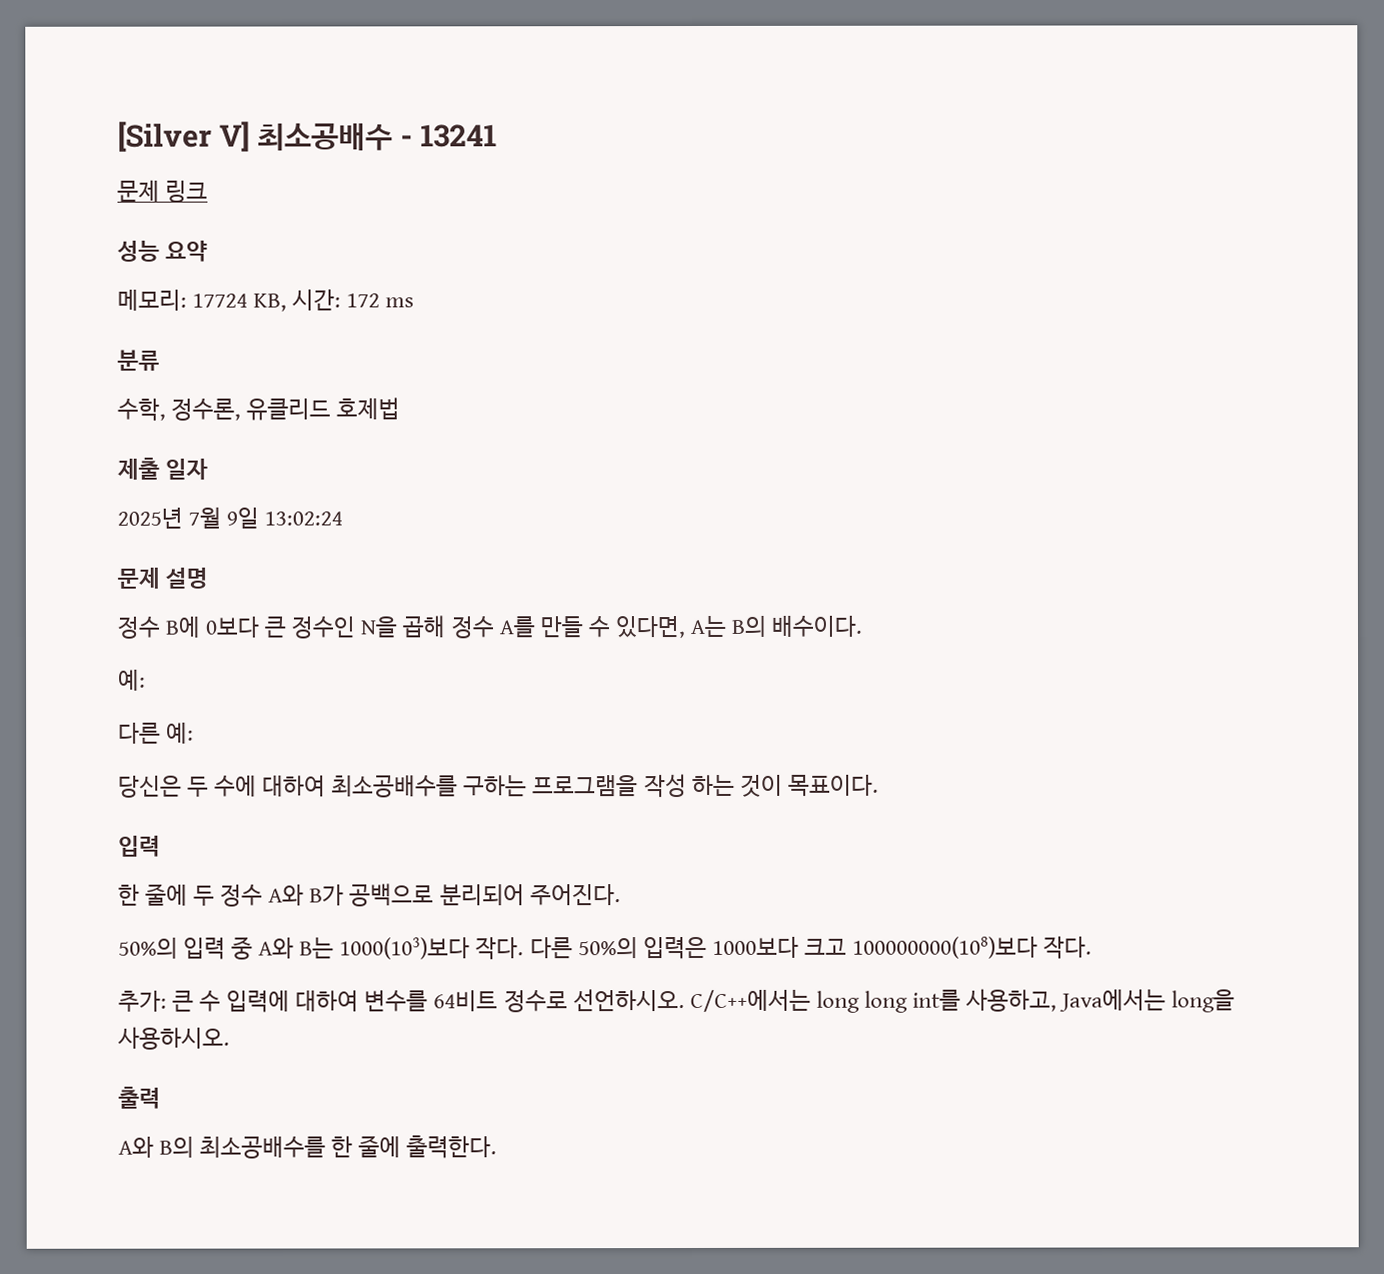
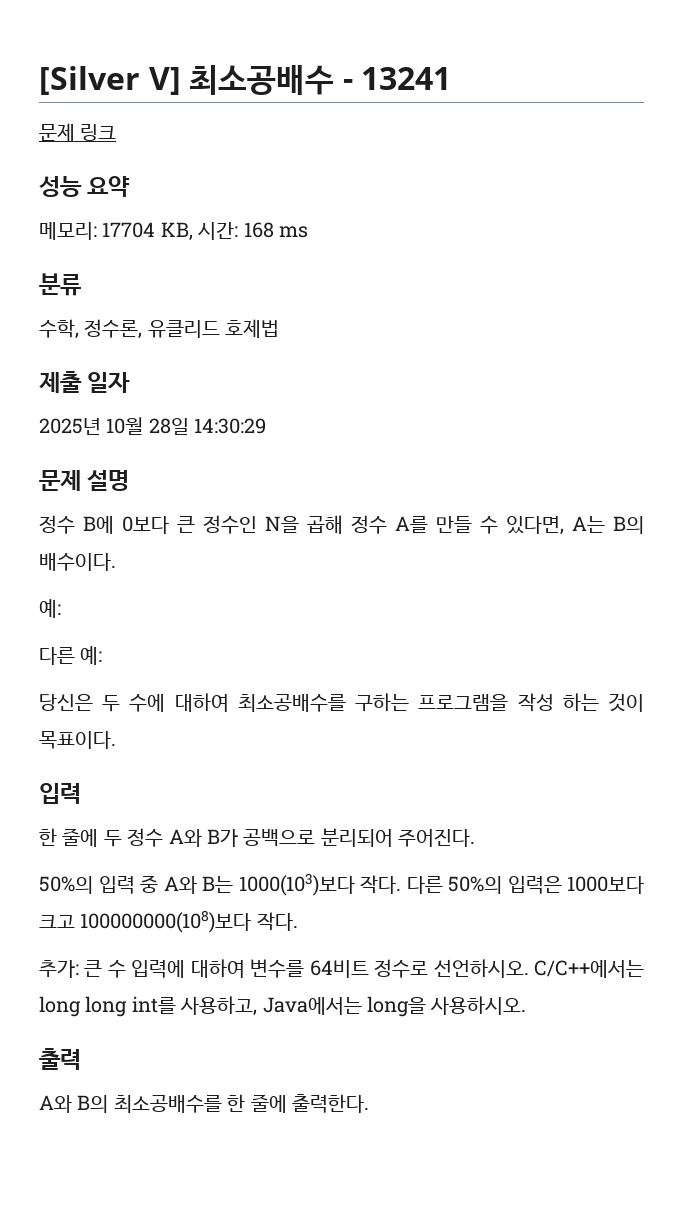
- 메모리: 17724 KB, 시간: 172 ms
+ 메모리: 17704 KB, 시간: 168 ms
- 2025년 7월 9일 13:02:24
+ 2025년 10월 28일 14:30:29

